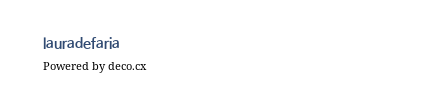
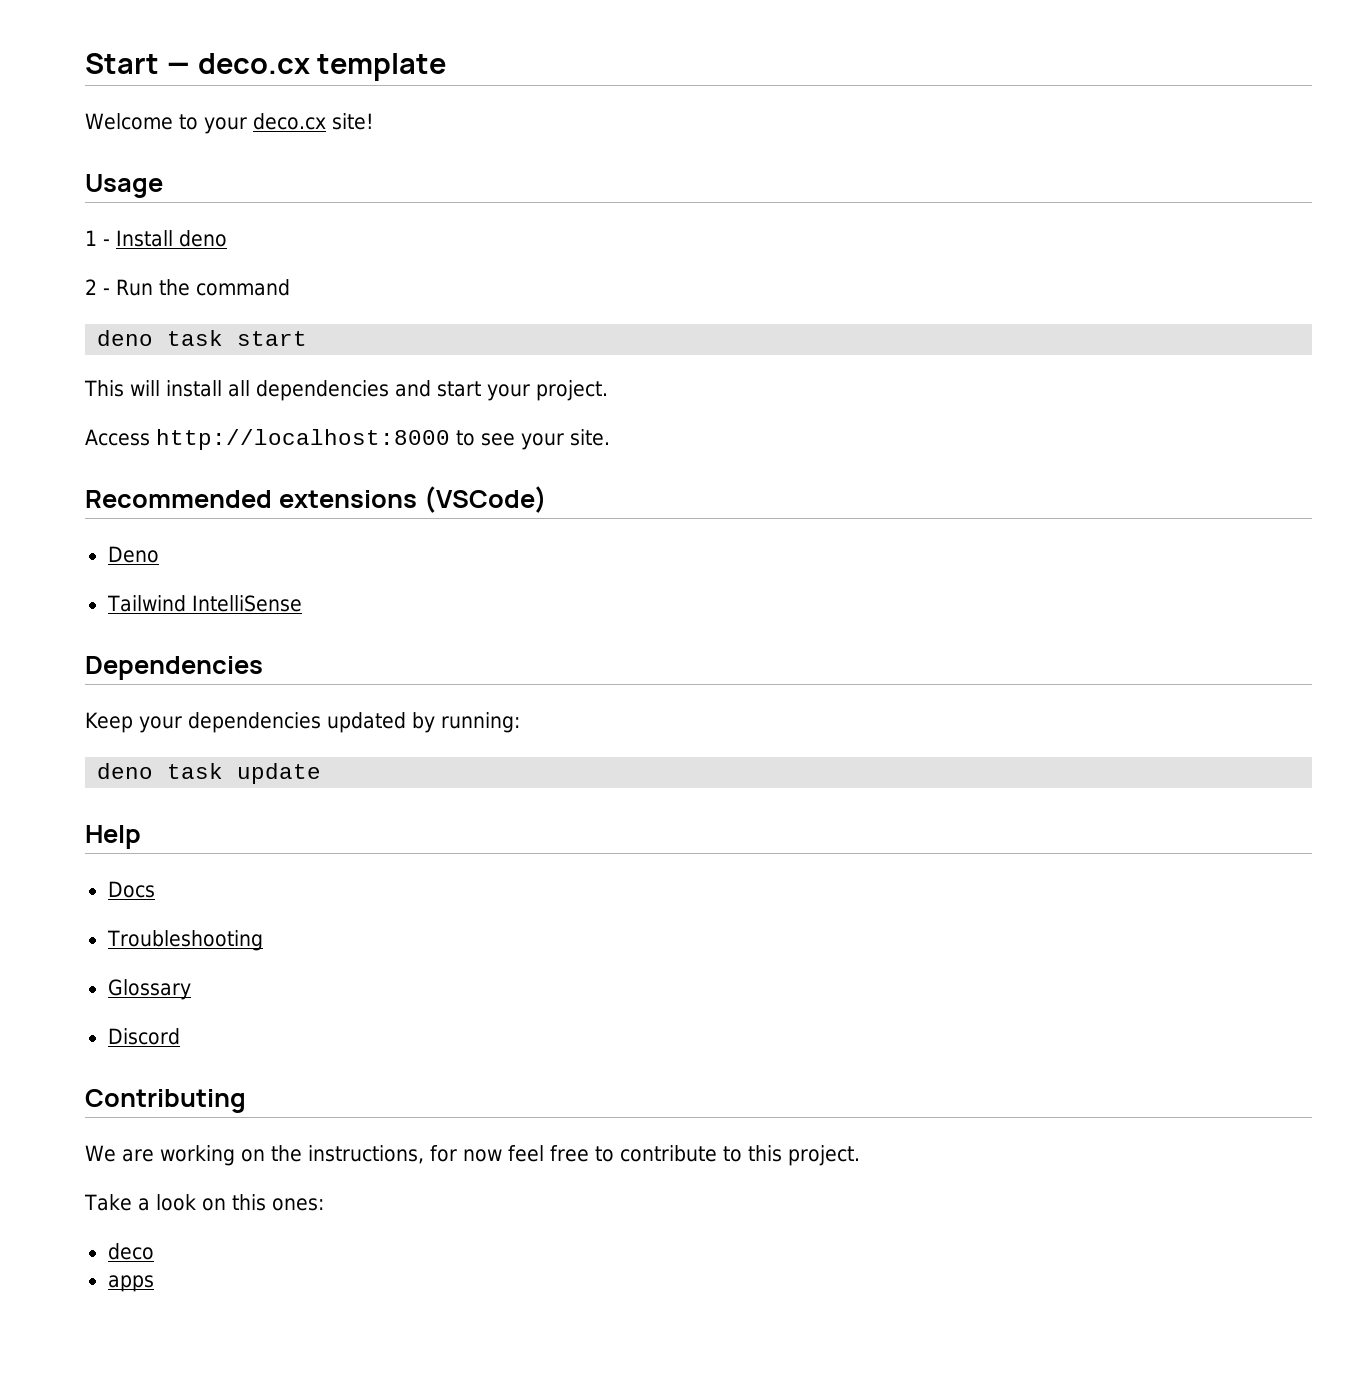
- lauradefaria
- Powered by deco.cx
+ Start — deco.cx template
+ Welcome to your deco.cx site!
+ Usage
+ 1 - Install deno
+ 2 - Run the command
+ deno task start
+ This will install all dependencies and start your project.
+ Access http://localhost:8000 to see your site.
+ Recommended extensions (VSCode)
+ Deno
+ Tailwind IntelliSense
+ Dependencies
+ Keep your dependencies updated by running:
+ deno task update
+ Help
+ Docs
+ Troubleshooting
+ Glossary
+ Discord
+ Contributing
+ We are working on the instructions, for now feel free to contribute to this project.
+ Take a look on this ones:
+ deco
+ apps

